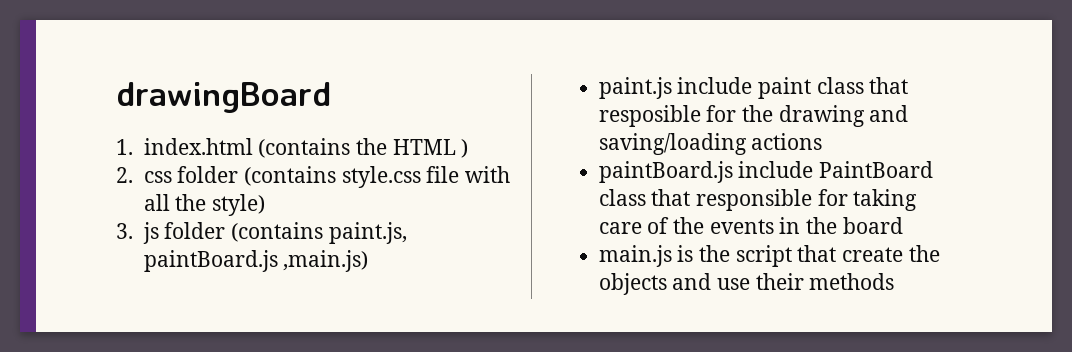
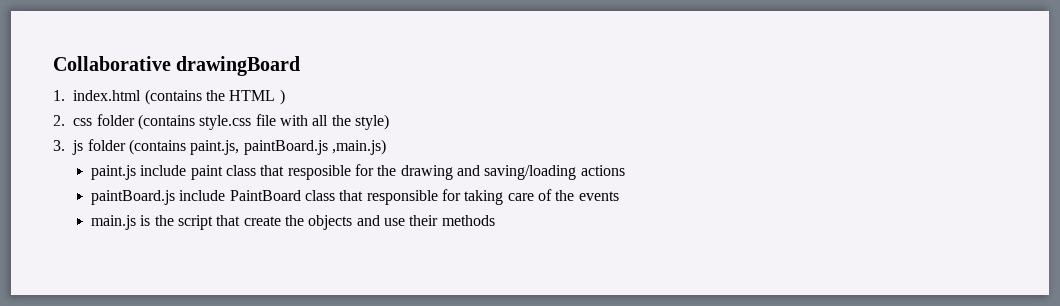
- drawingBoard
+ Collaborative drawingBoard
- paintBoard.js include PaintBoard class that responsible for taking care of the events in the board
+ paintBoard.js include PaintBoard class that responsible for taking care of the events

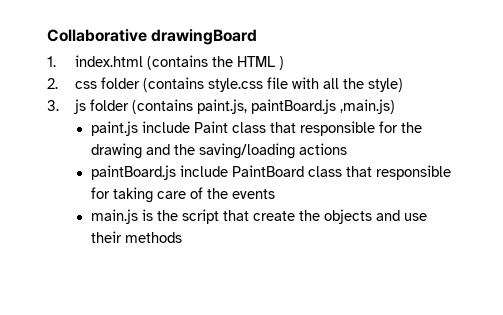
- paint.js include paint class that resposible for the drawing and saving/loading actions
+ paint.js include Paint class that responsible for the drawing and the saving/loading actions

